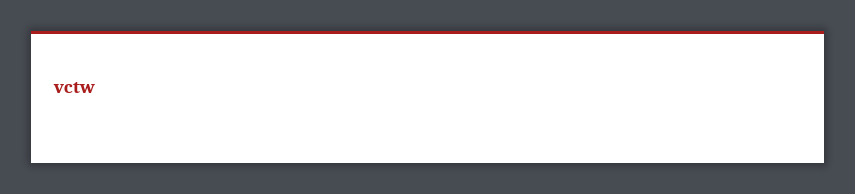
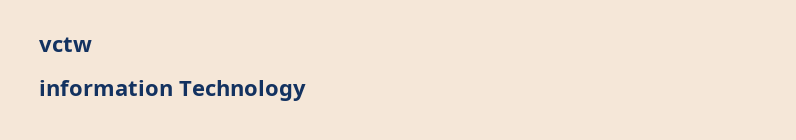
+ information Technology

